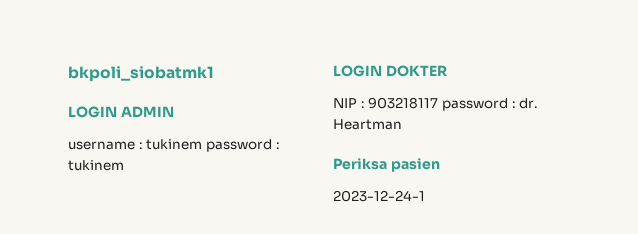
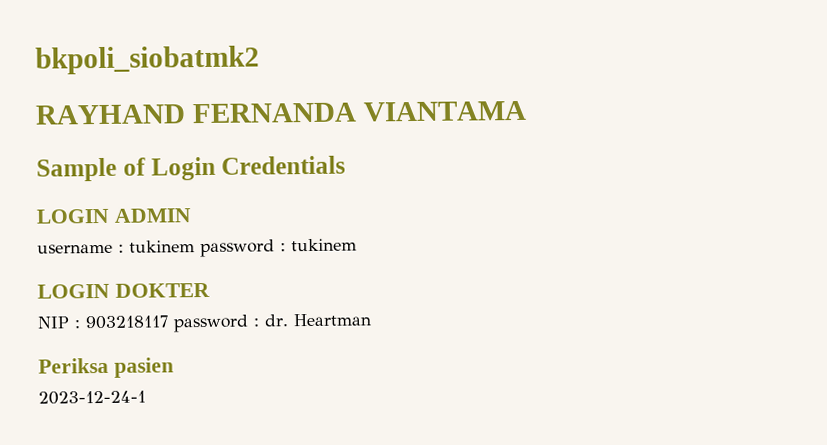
- bkpoli_siobatmk1
+ bkpoli_siobatmk2
+ RAYHAND FERNANDA VIANTAMA
+ Sample of Login Credentials

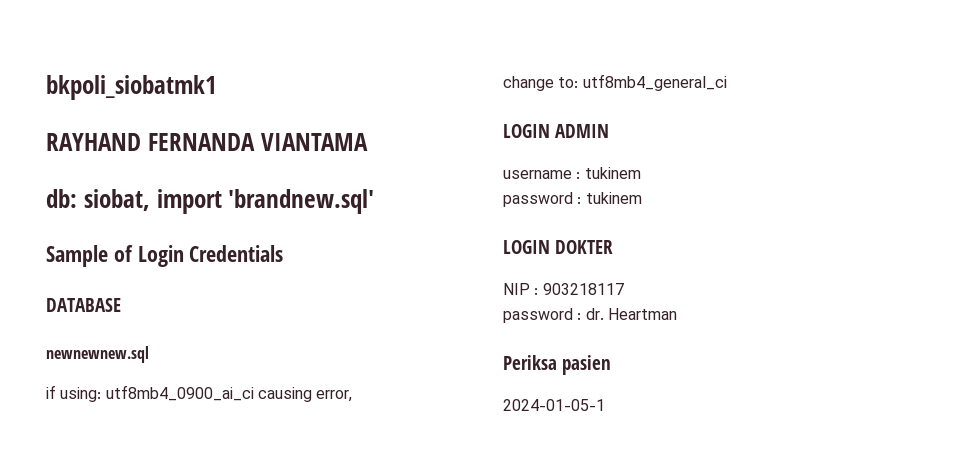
- bkpoli_siobatmk2
+ bkpoli_siobatmk1
+ db: siobat, import 'brandnew.sql'
+ DATABASE
+ newnewnew.sql
+ if using: utf8mb4_0900_ai_ci causing error,
+ change to: utf8mb4_general_ci
- username : tukinem password : tukinem
+ username : tukinem
+ password : tukinem
- NIP : 903218117 password : dr.
+ NIP : 903218117
+ password : dr.
- 2023-12-24-1
+ 2024-01-05-1

